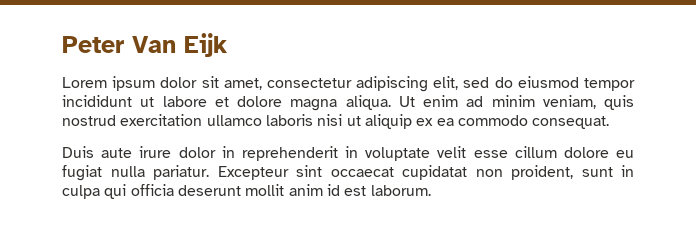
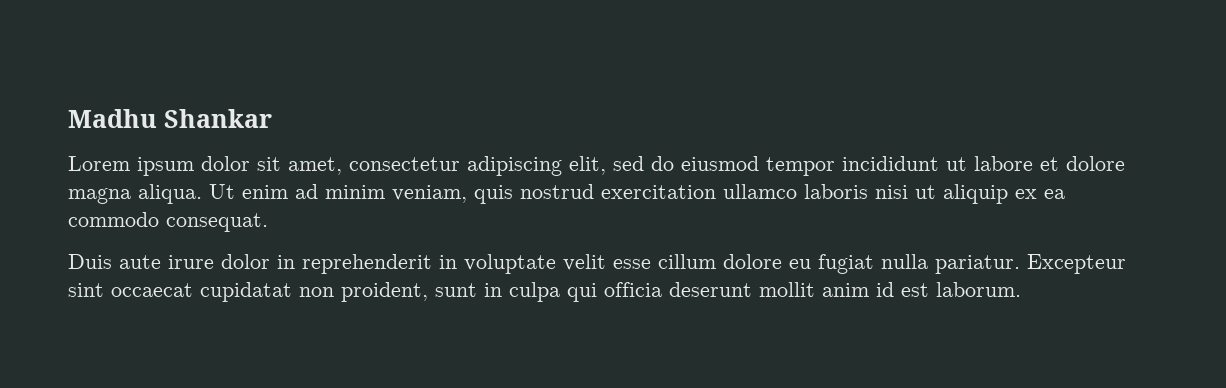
- Peter Van Eijk
+ Madhu Shankar

